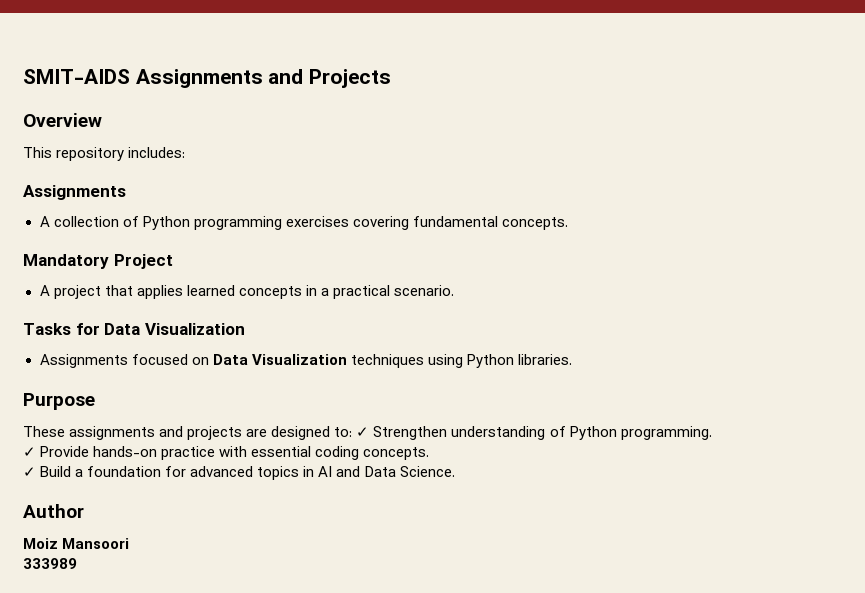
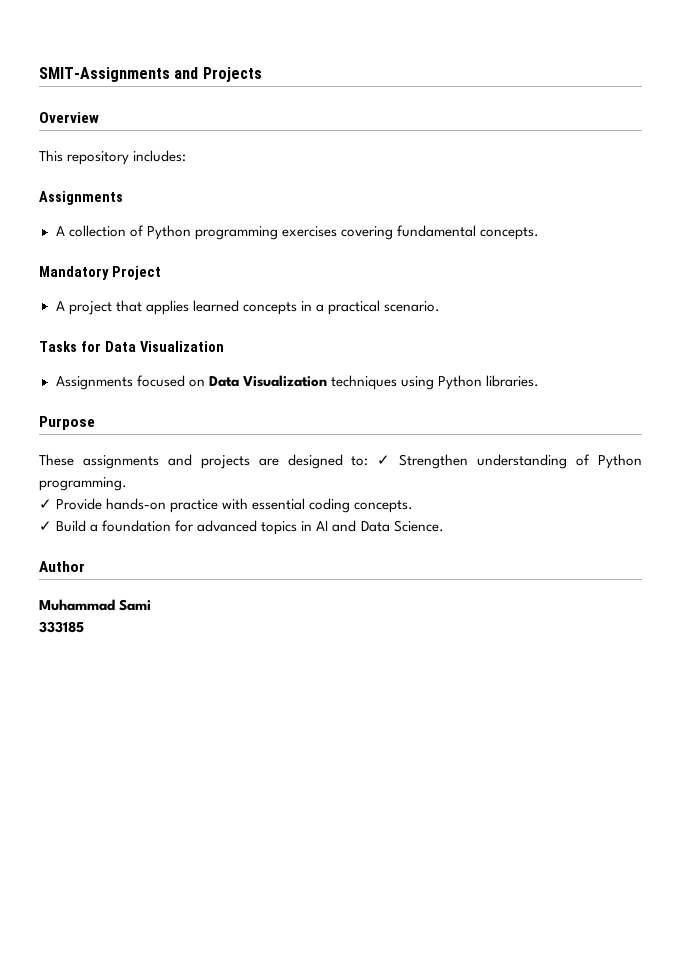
- SMIT-AIDS Assignments and Projects
+ SMIT-Assignments and Projects
- Moiz Mansoori
- 333989
+ Muhammad Sami
+ 333185

